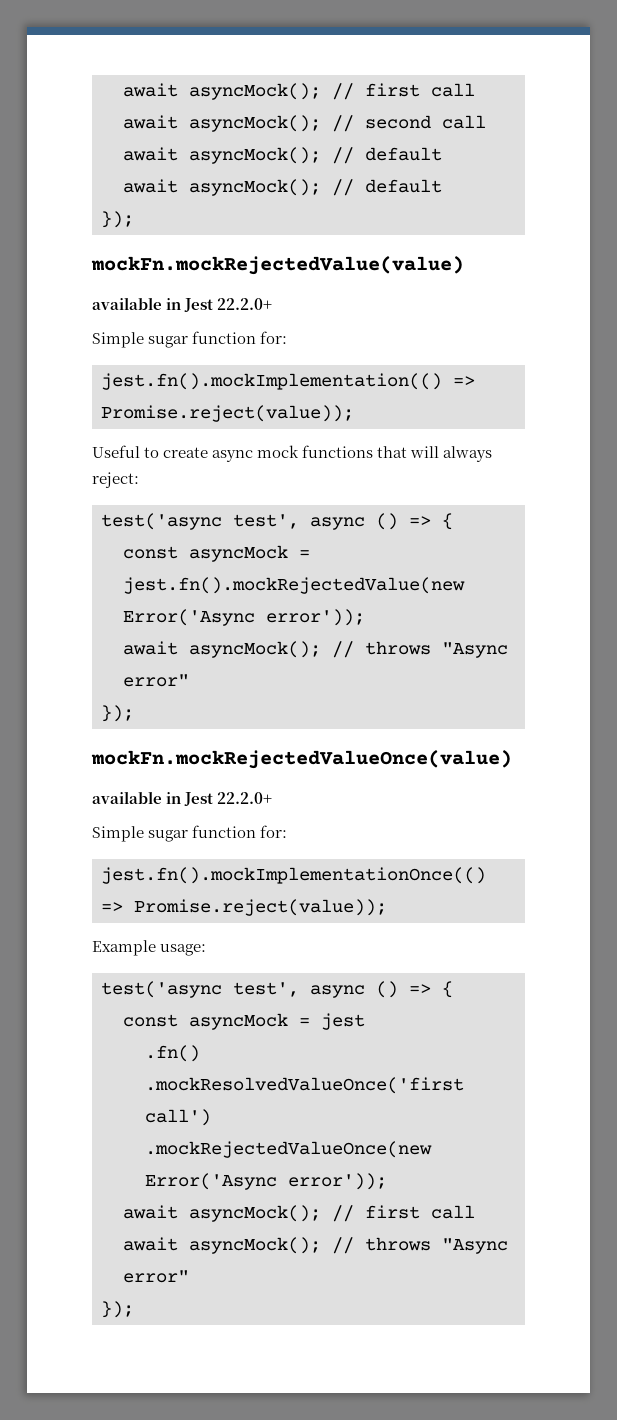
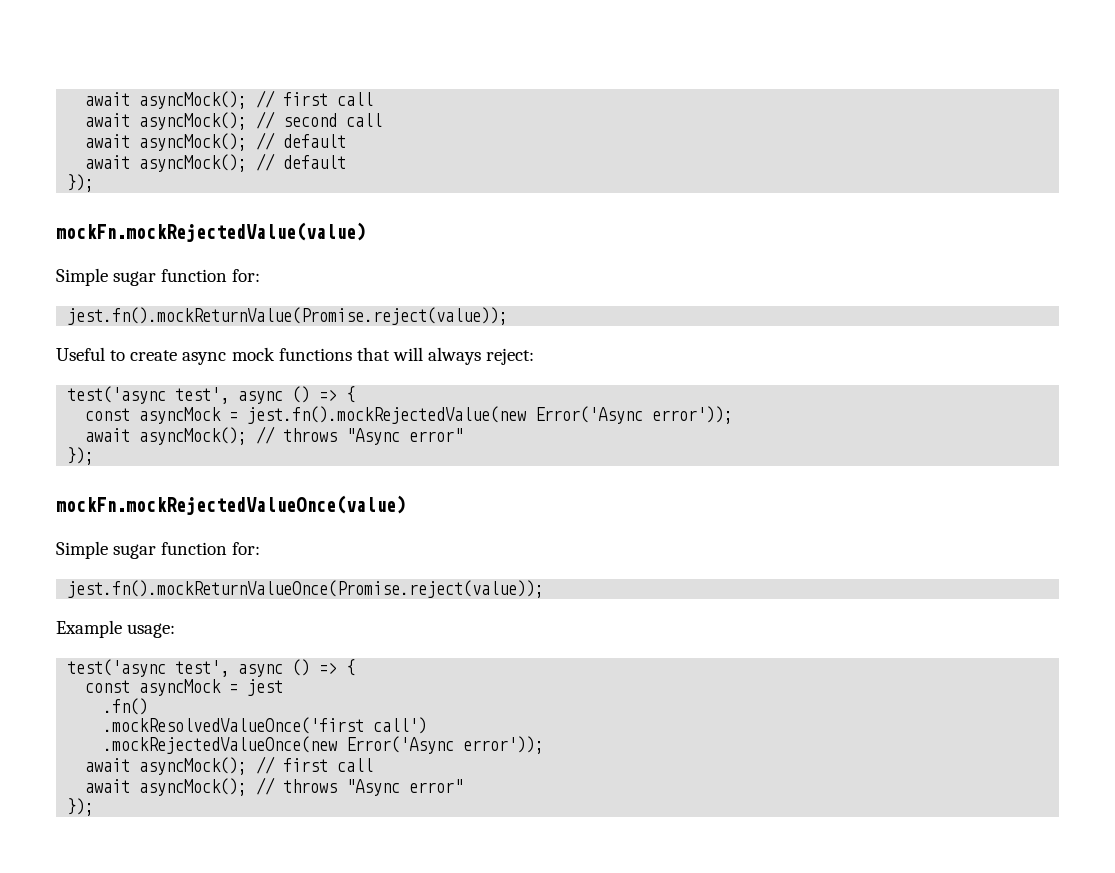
  mockFn.mockRejectedValue(value)
- available in Jest 22.2.0+
  Simple sugar function for:
- jest.fn().mockImplementation(() => Promise.reject(value));
+ jest.fn().mockReturnValue(Promise.reject(value));
  mockFn.mockRejectedValueOnce(value)
- available in Jest 22.2.0+
  Simple sugar function for:
- jest.fn().mockImplementationOnce(() => Promise.reject(value));
+ jest.fn().mockReturnValueOnce(Promise.reject(value));

